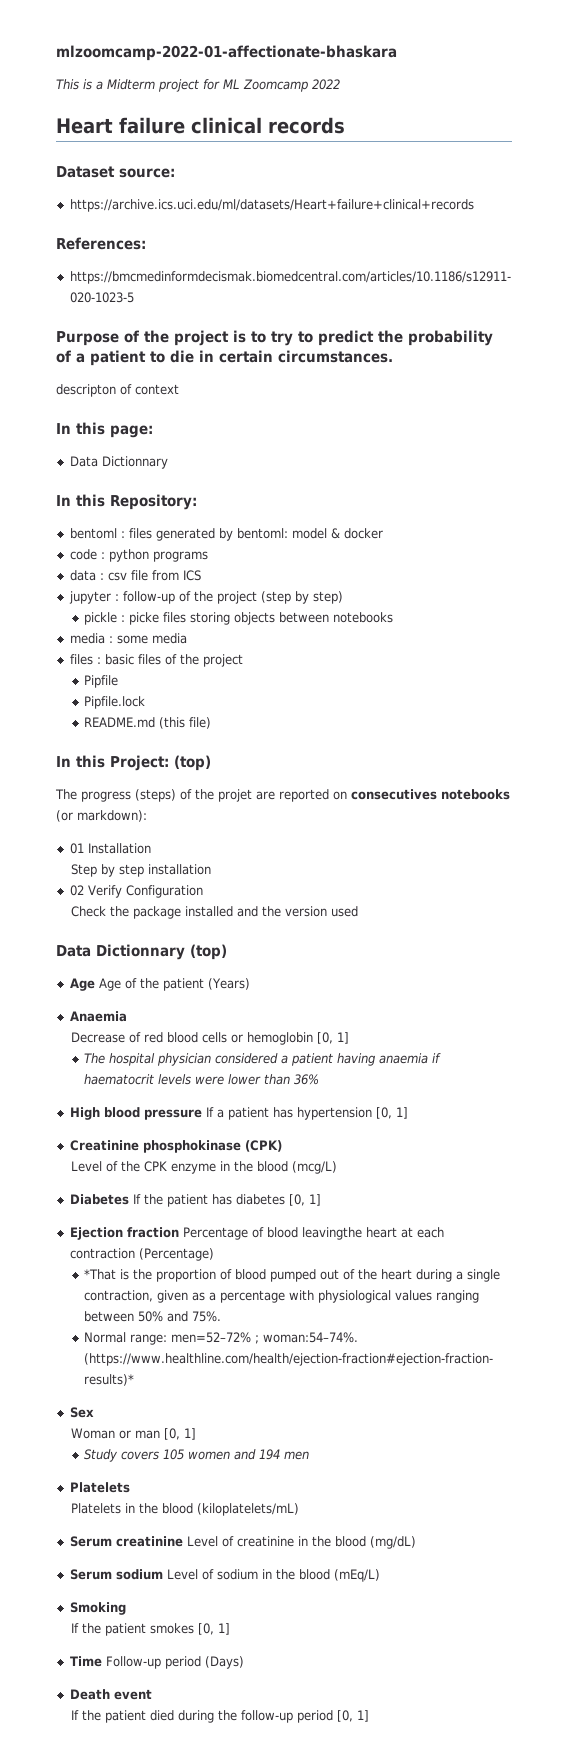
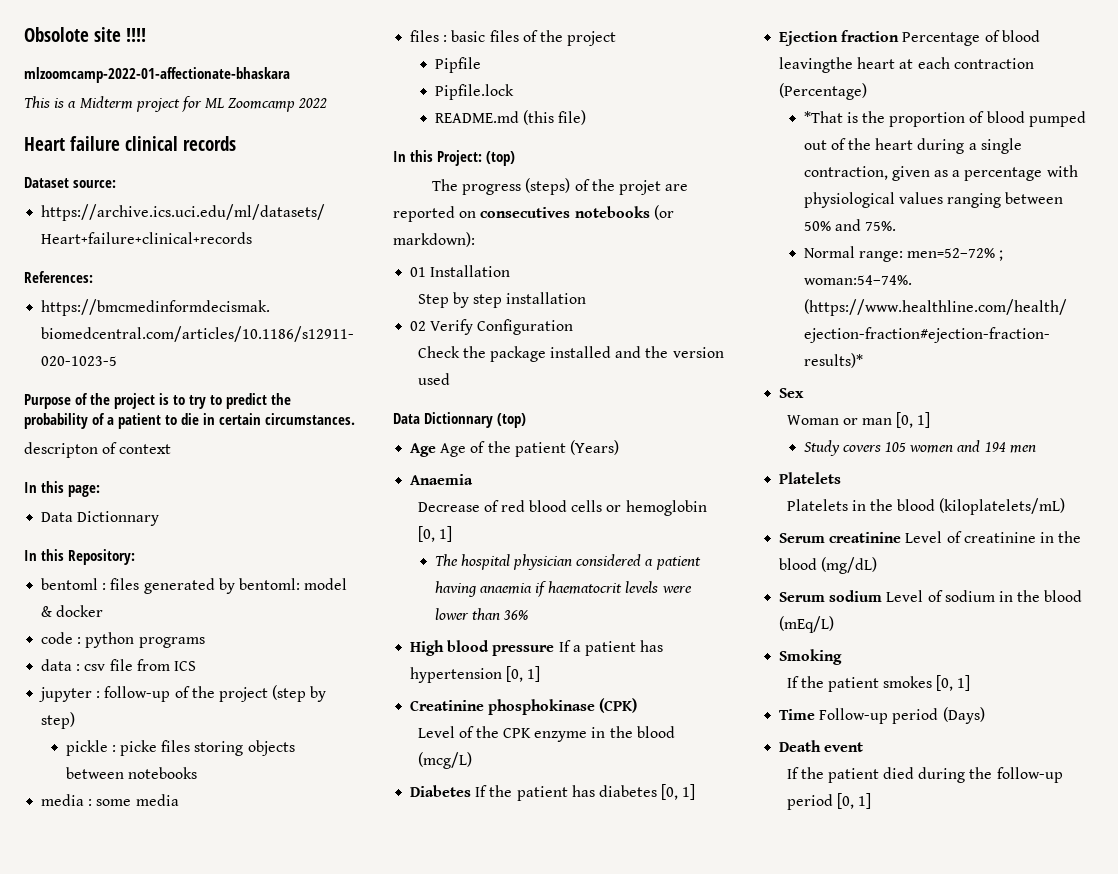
+ Obsolote site !!!!

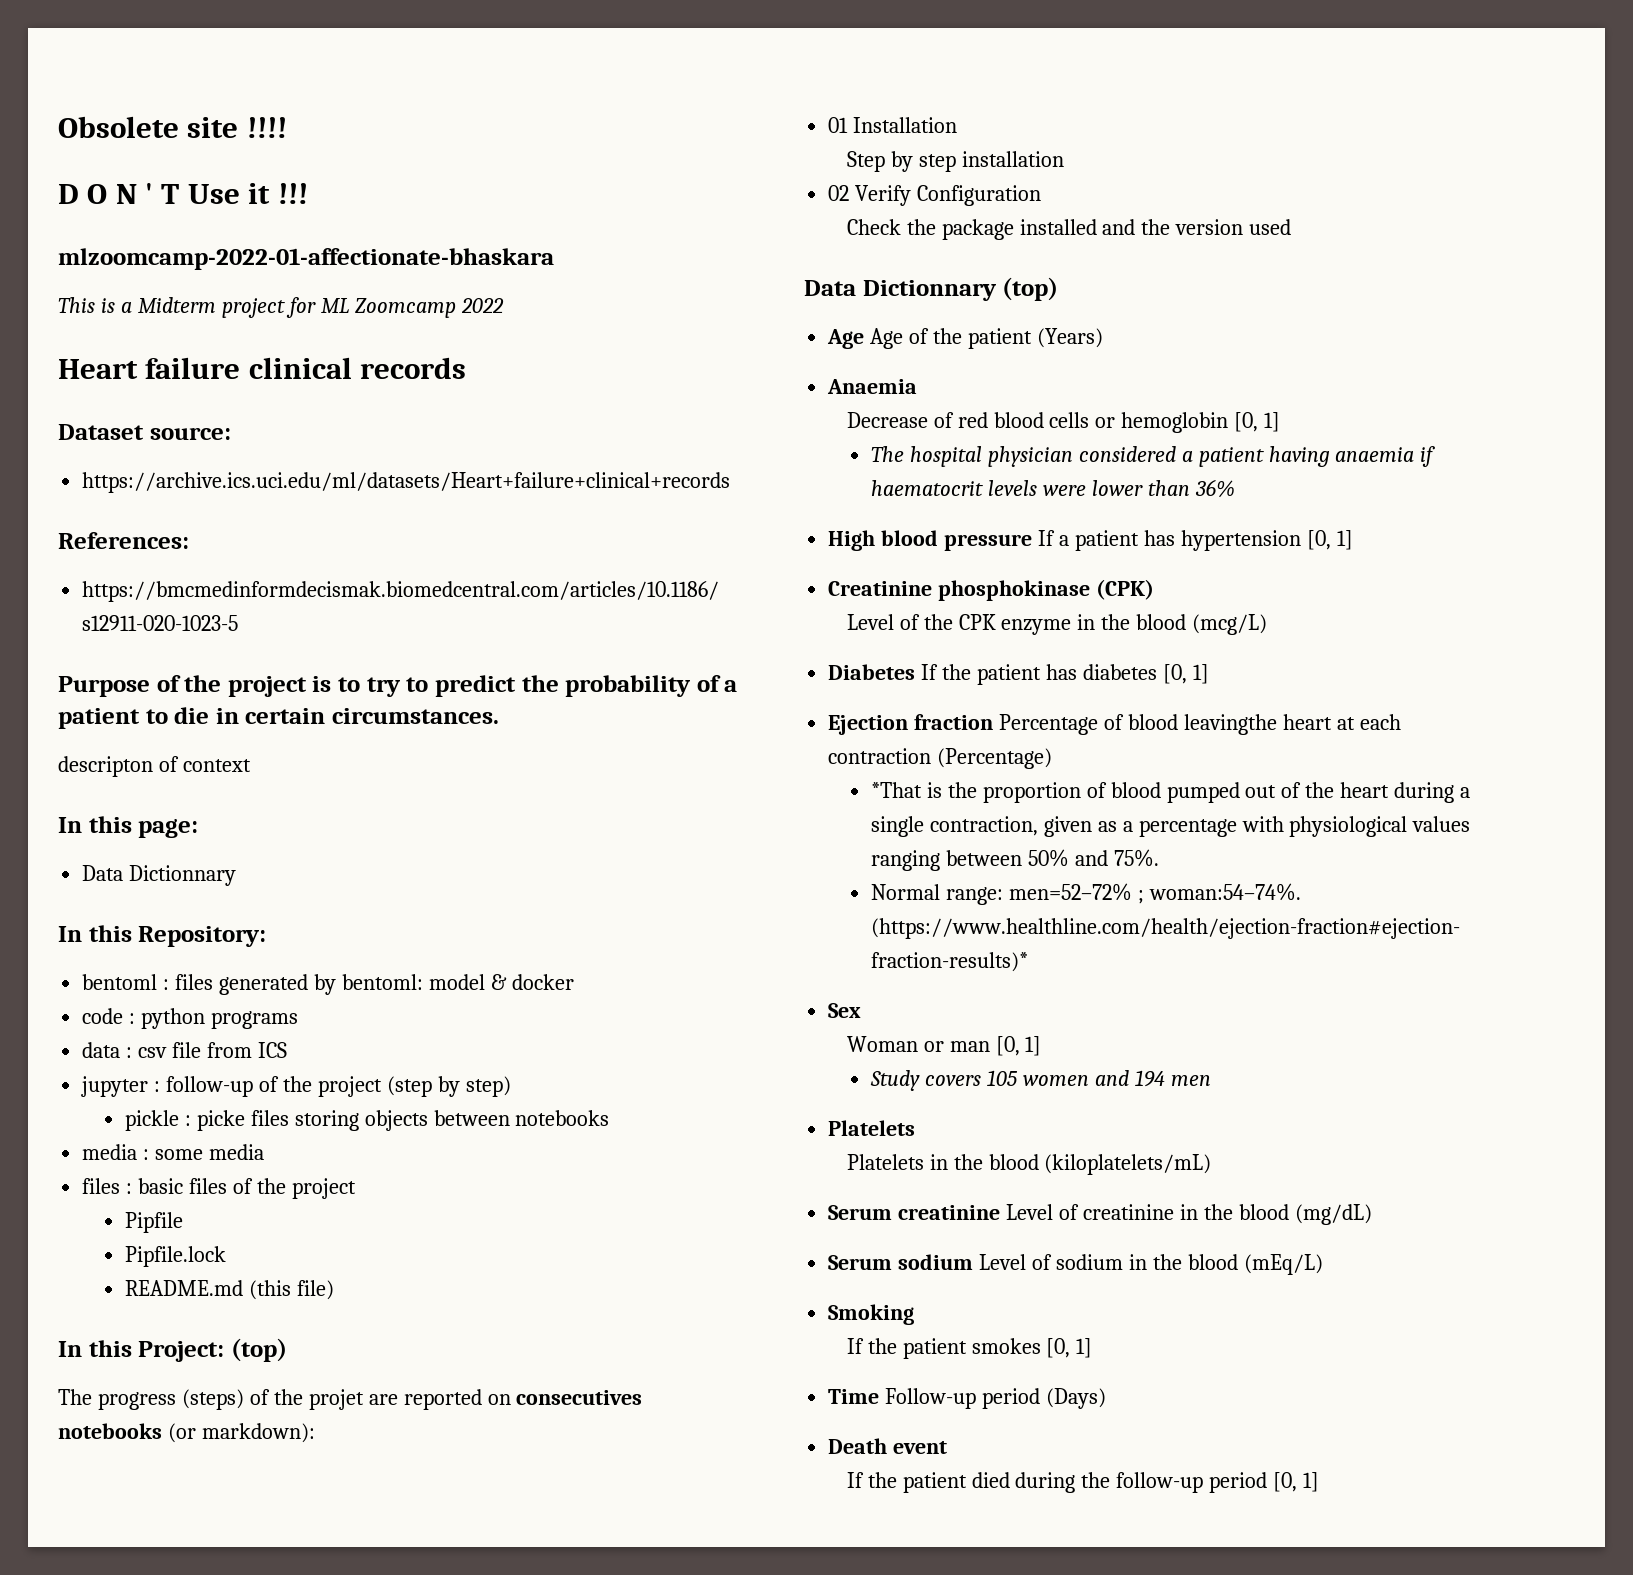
- Obsolote site !!!!
+ Obsolete site !!!!
+ D O N ' T Use it !!!

